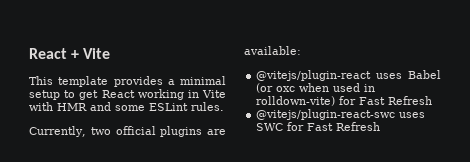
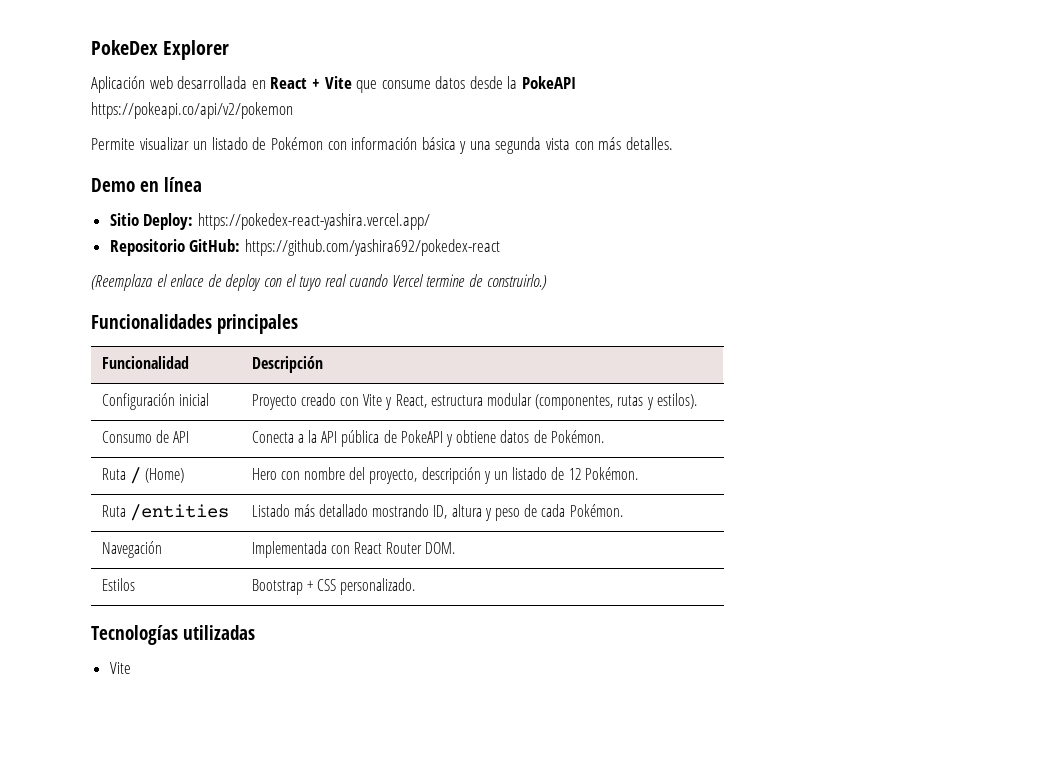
- React + Vite
- This template provides a minimal setup to get React working in Vite with HMR and some ESLint rules.
- Currently, two official plugins are available:
- @vitejs/plugin-react uses Babel (or oxc when used in rolldown-vite) for Fast Refresh
- @vitejs/plugin-react-swc uses SWC for Fast Refresh
+ PokeDex Explorer
+ Aplicación web desarrollada en React + Vite que consume datos desde la PokeAPI
+ https://pokeapi.co/api/v2/pokemon
+ Permite visualizar un listado de Pokémon con información básica y una segunda vista con más detalles.
+ Demo en línea
+ Sitio Deploy: https://pokedex-react-yashira.vercel.app/
+ Repositorio GitHub: https://github.com/yashira692/pokedex-react
+ (Reemplaza el enlace de deploy con el tuyo real cuando Vercel termine de construirlo.)
+ Funcionalidades principales
+ Funcionalidad | Descripción
+ Configuración inicial | Proyecto creado con Vite y React, estructura modular (componentes, rutas y estilos).
+ Consumo de API | Conecta a la API pública de PokeAPI y obtiene datos de Pokémon.
+ Ruta / (Home) | Hero con nombre del proyecto, descripción y un listado de 12 Pokémon.
+ Ruta /entities | Listado más detallado mostrando ID, altura y peso de cada Pokémon.
+ Navegación | Implementada con React Router DOM.
+ Estilos | Bootstrap + CSS personalizado.
+ Tecnologías utilizadas
+ Vite

